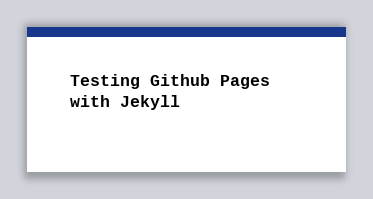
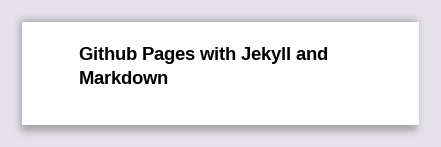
- Testing Github Pages with Jekyll
+ Github Pages with Jekyll and Markdown

